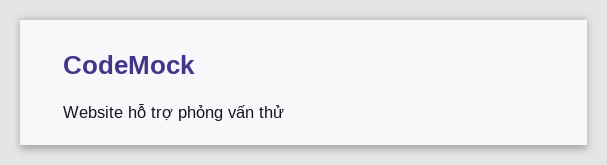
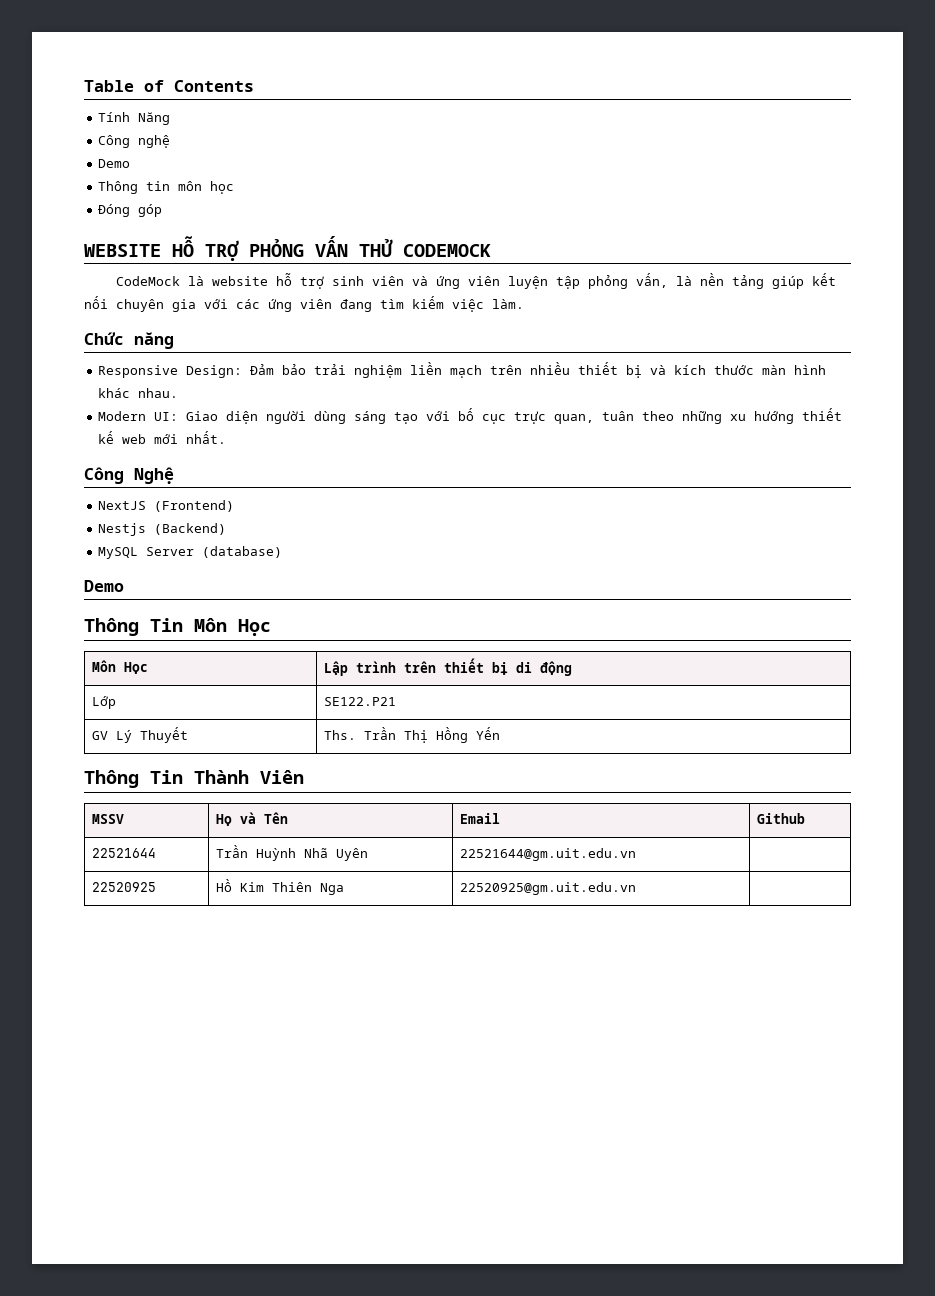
- CodeMock
- Website hỗ trợ phỏng vấn thử
+ Table of Contents
+ Tính Năng
+ Công nghệ
+ Demo
+ Thông tin môn học
+ Đóng góp
+ WEBSITE HỖ TRỢ PHỎNG VẤN THỬ CODEMOCK
+ CodeMock là website hỗ trợ sinh viên và ứng viên luyện tập phỏng vấn, là nền tảng giúp kết nối chuyên gia với các ứng viên đang tìm kiếm việc làm.
+ Chức năng
+ Responsive Design: Đảm bảo trải nghiệm liền mạch trên nhiều thiết bị và kích thước màn hình khác nhau.
+ Modern UI: Giao diện người dùng sáng tạo với bố cục trực quan, tuân theo những xu hướng thiết kế web mới nhất.
+ Công Nghệ
+ NextJS (Frontend)
+ Nestjs (Backend)
+ MySQL Server (database)
+ Demo
+ Thông Tin Môn Học
+ Môn Học | Lập trình trên thiết bị di động
+ Lớp | SE122.P21
+ GV Lý Thuyết | Ths. Trần Thị Hồng Yến
+ Thông Tin Thành Viên
+ MSSV | Họ và Tên | Email | Github
+ 22521644 | Trần Huỳnh Nhã Uyên | 22521644@gm.uit.edu.vn |
+ 22520925 | Hồ Kim Thiên Nga | 22520925@gm.uit.edu.vn |

